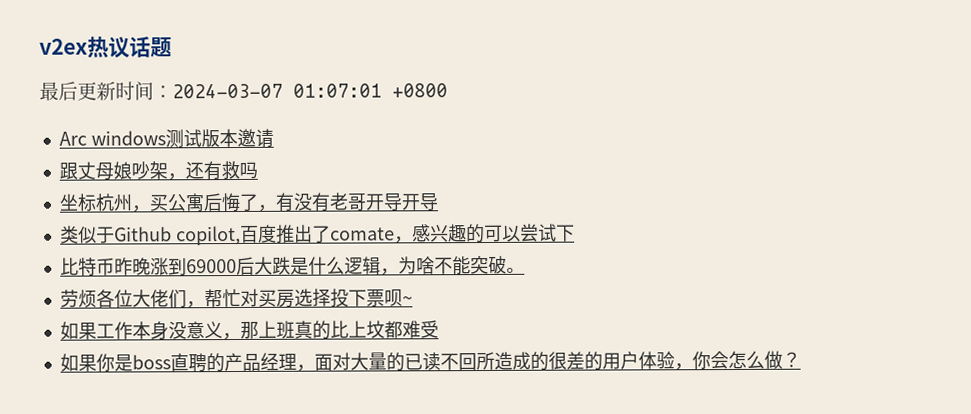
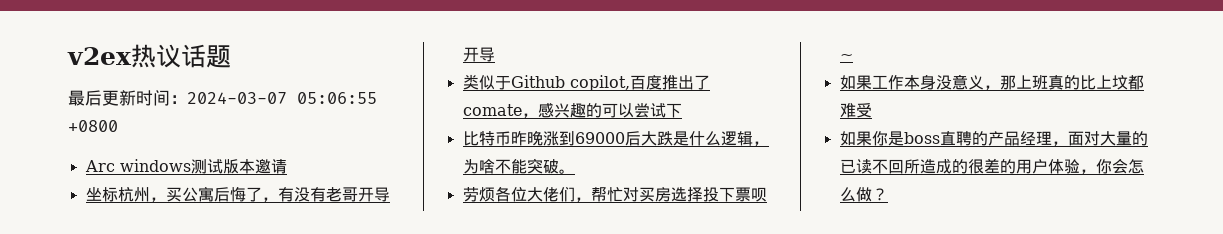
- 最后更新时间：2024-03-07 01:07:01 +0800
+ 最后更新时间：2024-03-07 05:06:55 +0800
- 跟丈母娘吵架，还有救吗

